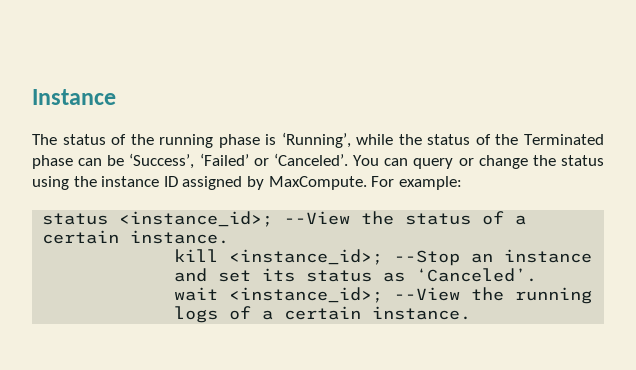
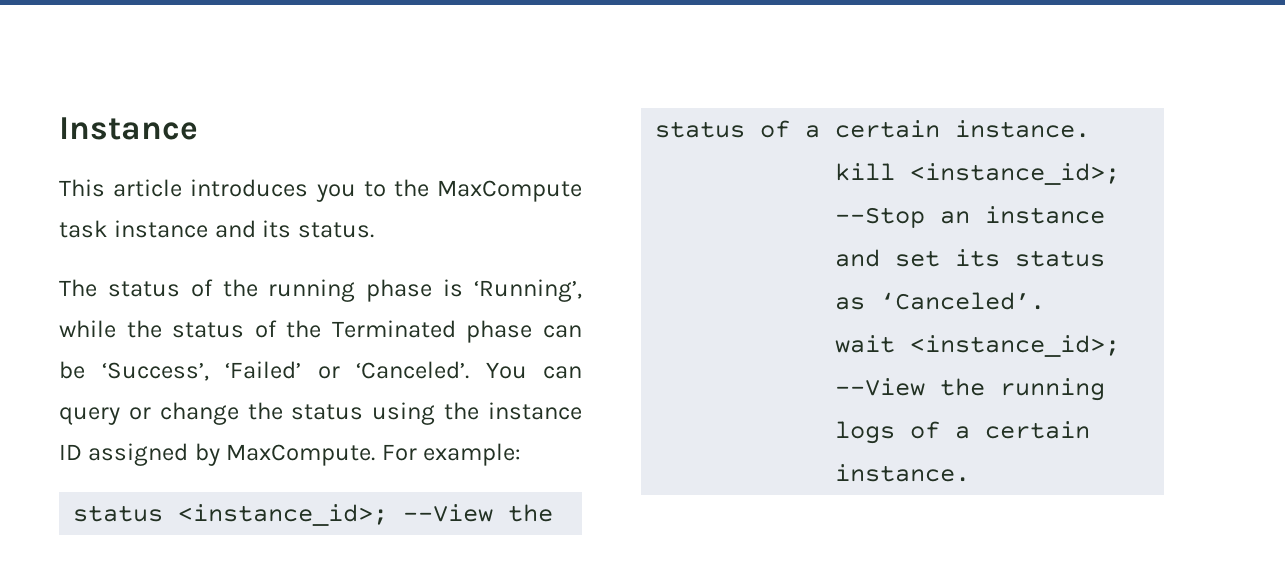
+ This article introduces you to the MaxCompute task instance and its status.

